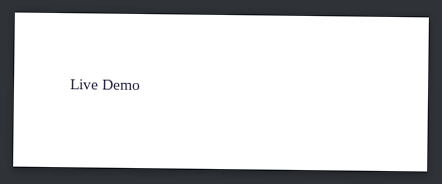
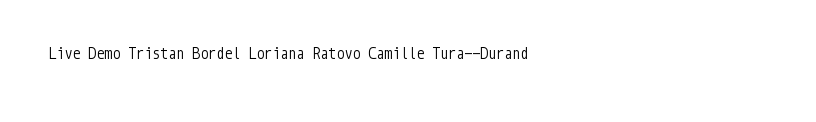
- Live Demo
+ Live Demo Tristan Bordel Loriana Ratovo Camille Tura--Durand

